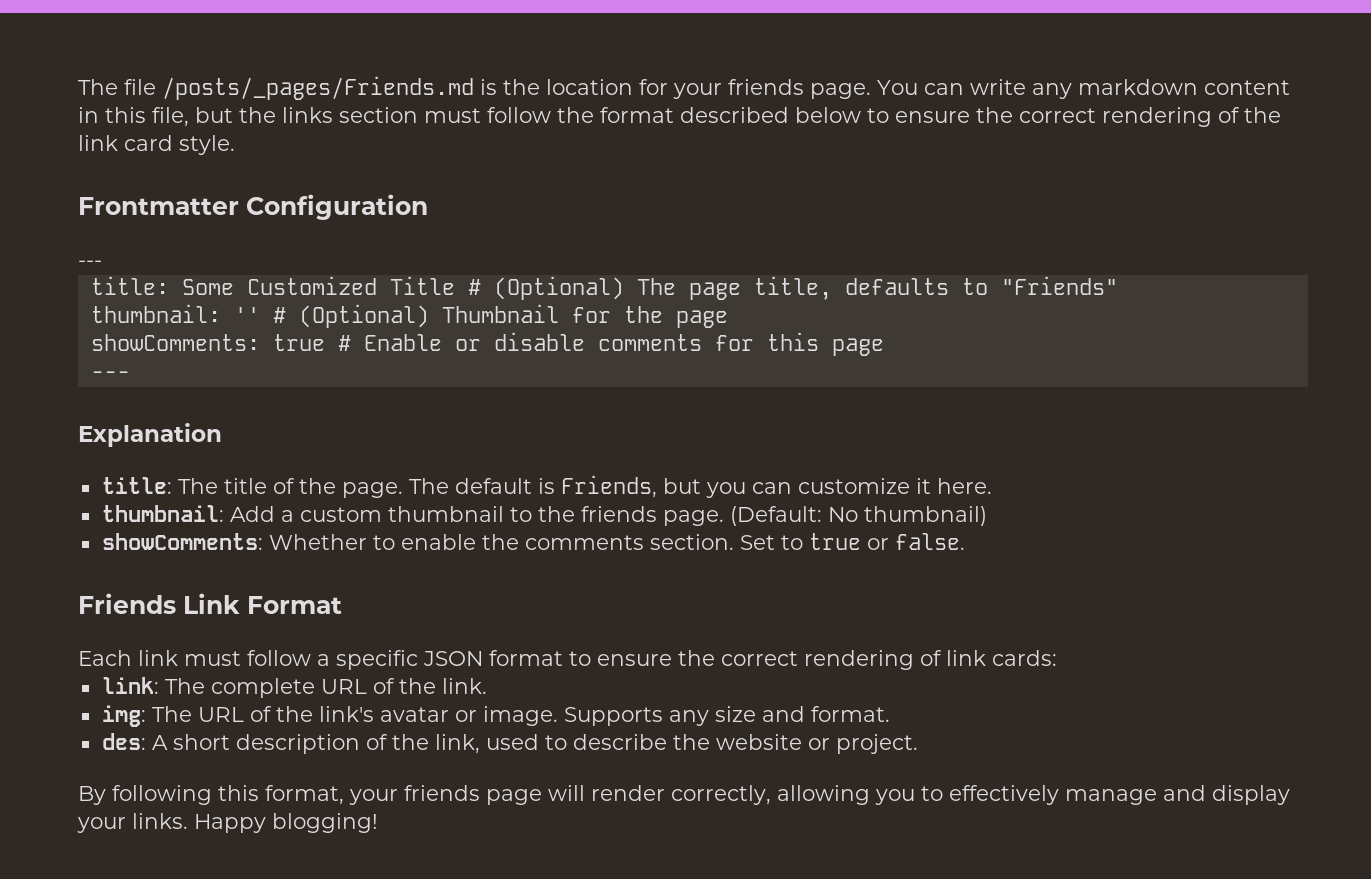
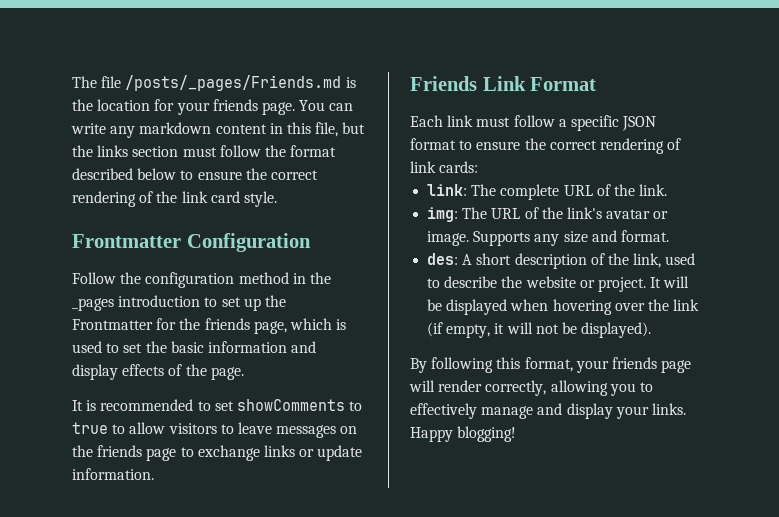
  Frontmatter Configuration
- ---
- title: Some Customized Title # (Optional) The page title, defaults to "Friends"
- thumbnail: '' # (Optional) Thumbnail for the page
- showComments: true # Enable or disable comments for this page
- ---
- Explanation
- title: The title of the page. The default is Friends, but you can customize it here.
- thumbnail: Add a custom thumbnail to the friends page. (Default: No thumbnail)
- showComments: Whether to enable the comments section. Set to true or false.
+ Follow the configuration method in the _pages introduction to set up the Frontmatter for the friends page, which is used to set the basic information and display effects of the page.
+ It is recommended to set showComments to true to allow visitors to leave messages on the friends page to exchange links or update information.
+ It will be displayed when hovering over the link (if empty, it will not be displayed).

